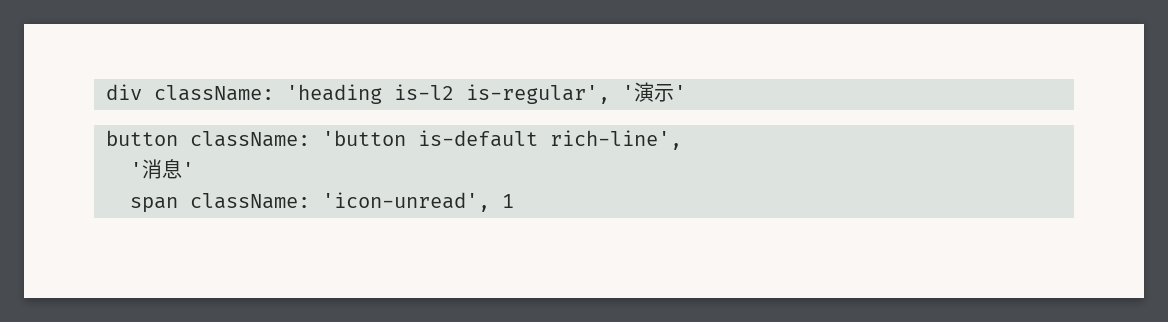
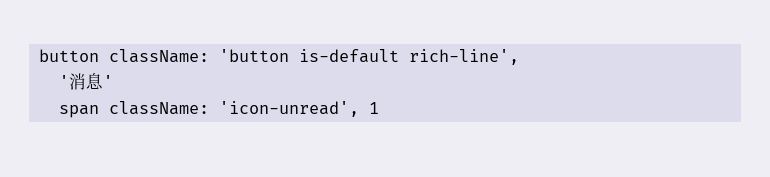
- div className: 'heading is-l2 is-regular', '演示'

